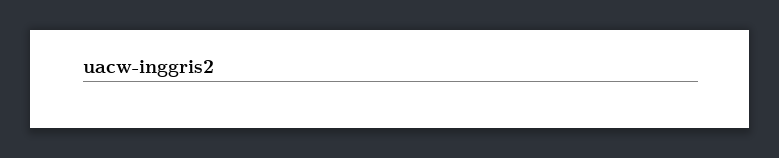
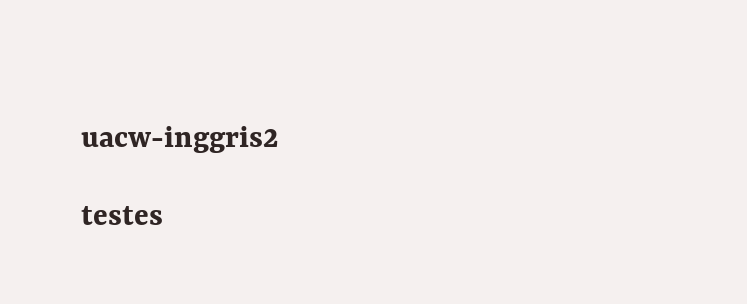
+ testes

